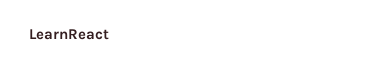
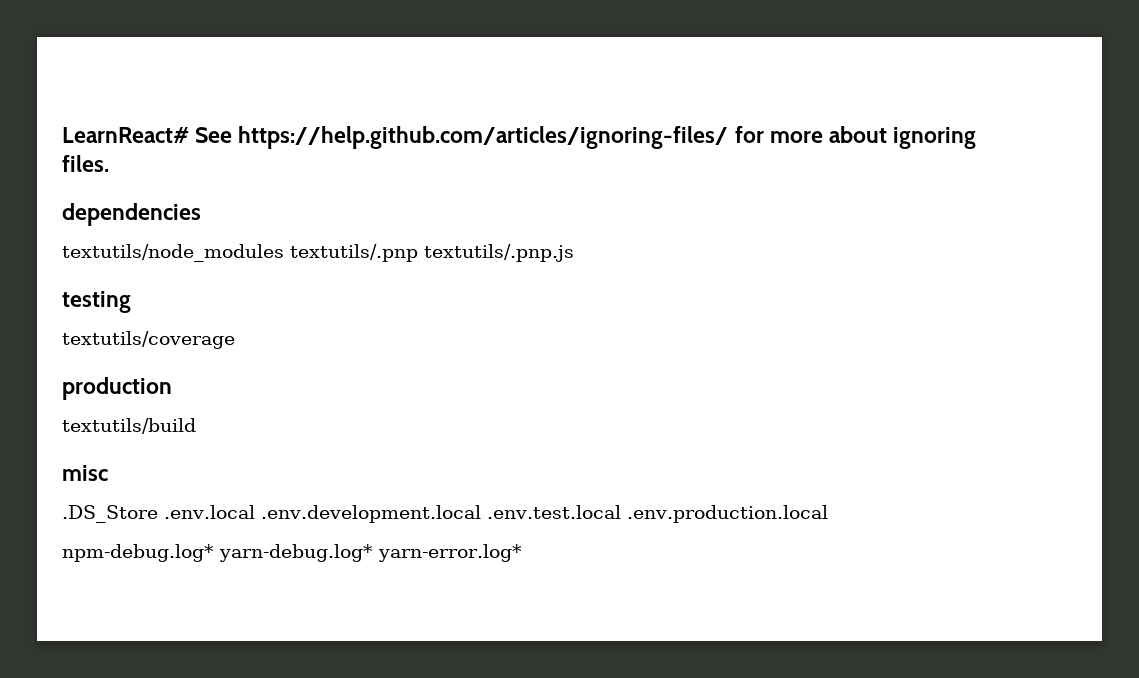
- LearnReact
+ LearnReact# See https://help.github.com/articles/ignoring-files/ for more about ignoring files.
+ dependencies
+ textutils/node_modules textutils/.pnp textutils/.pnp.js
+ testing
+ textutils/coverage
+ production
+ textutils/build
+ misc
+ .DS_Store .env.local .env.development.local .env.test.local .env.production.local
+ npm-debug.log* yarn-debug.log* yarn-error.log*

